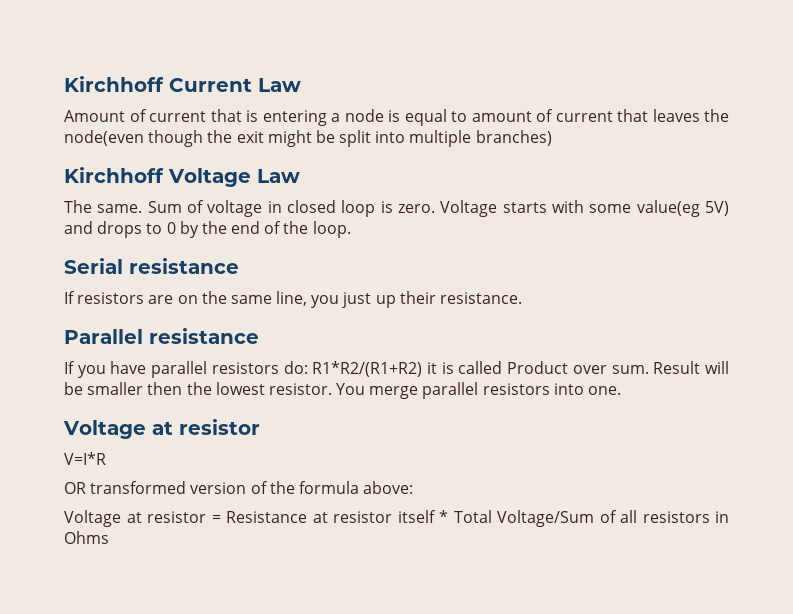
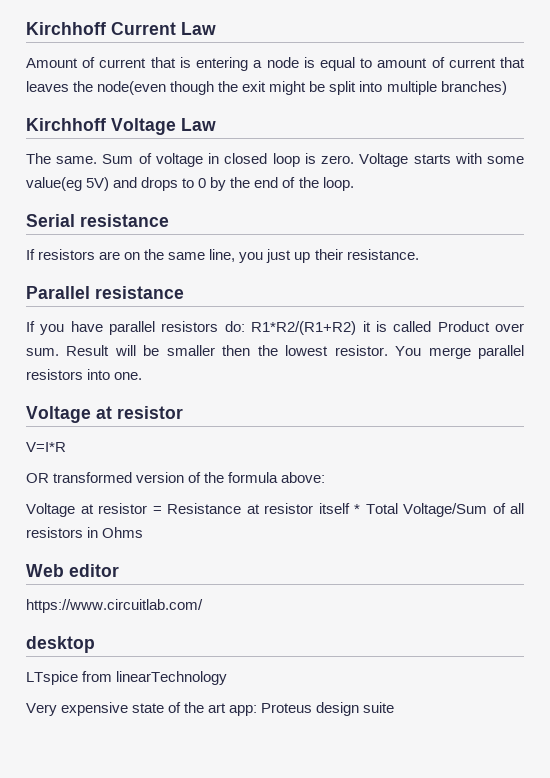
+ Web editor
+ https://www.circuitlab.com/
+ desktop
+ LTspice from linearTechnology
+ Very expensive state of the art app: Proteus design suite

